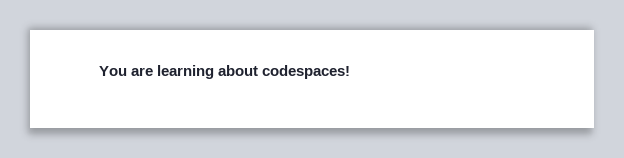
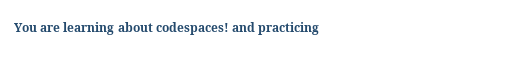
- You are learning about codespaces!
+ You are learning about codespaces! and practicing

